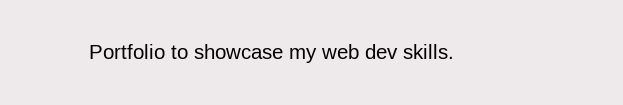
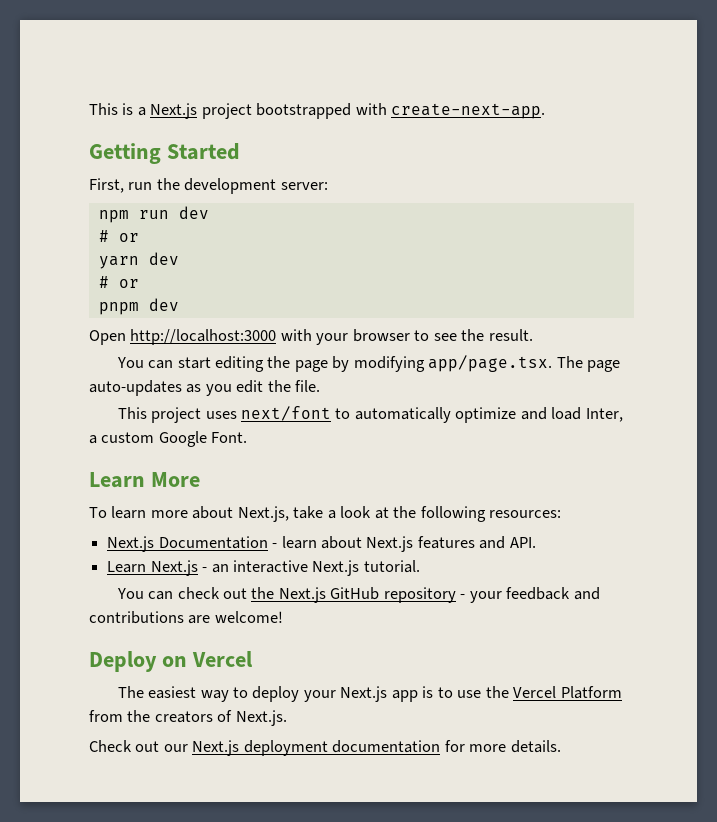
- Portfolio to showcase my web dev skills.
+ This is a Next.js project bootstrapped with create-next-app.
+ Getting Started
+ First, run the development server:
+ npm run dev
+ # or
+ yarn dev
+ # or
+ pnpm dev
+ Open http://localhost:3000 with your browser to see the result.
+ You can start editing the page by modifying app/page.tsx. The page auto-updates as you edit the file.
+ This project uses next/font to automatically optimize and load Inter, a custom Google Font.
+ Learn More
+ To learn more about Next.js, take a look at the following resources:
+ Next.js Documentation - learn about Next.js features and API.
+ Learn Next.js - an interactive Next.js tutorial.
+ You can check out the Next.js GitHub repository - your feedback and contributions are welcome!
+ Deploy on Vercel
+ The easiest way to deploy your Next.js app is to use the Vercel Platform from the creators of Next.js.
+ Check out our Next.js deployment documentation for more details.

